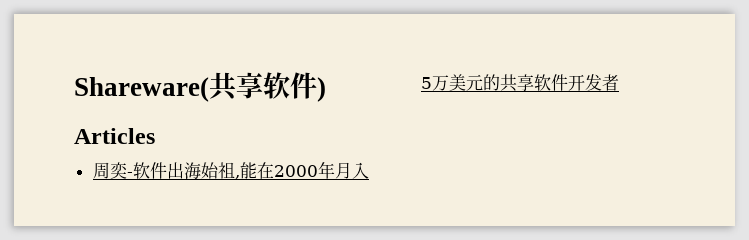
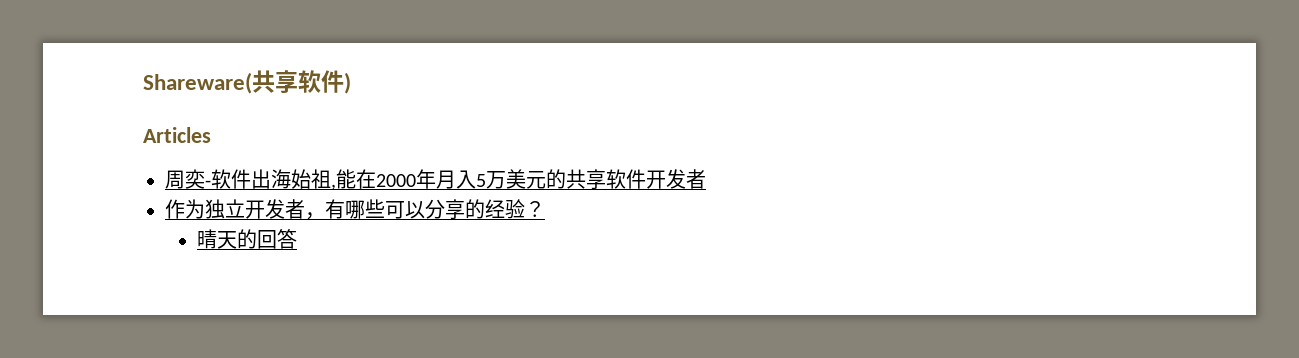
+ 作为独立开发者，有哪些可以分享的经验？
+ 晴天的回答

